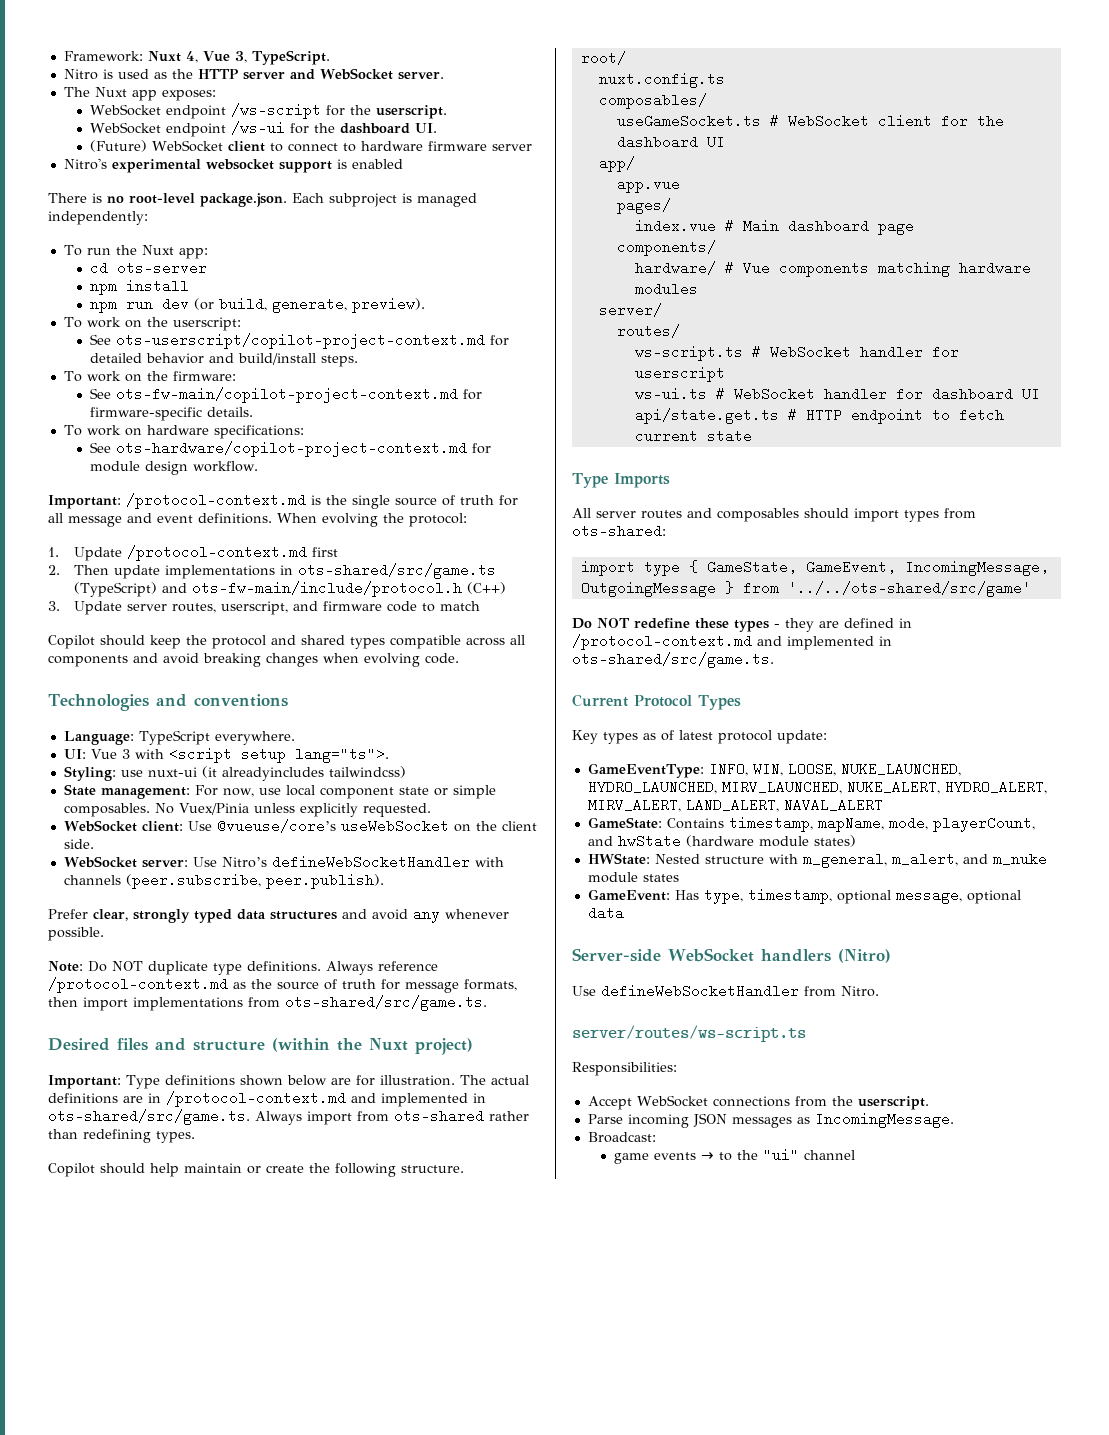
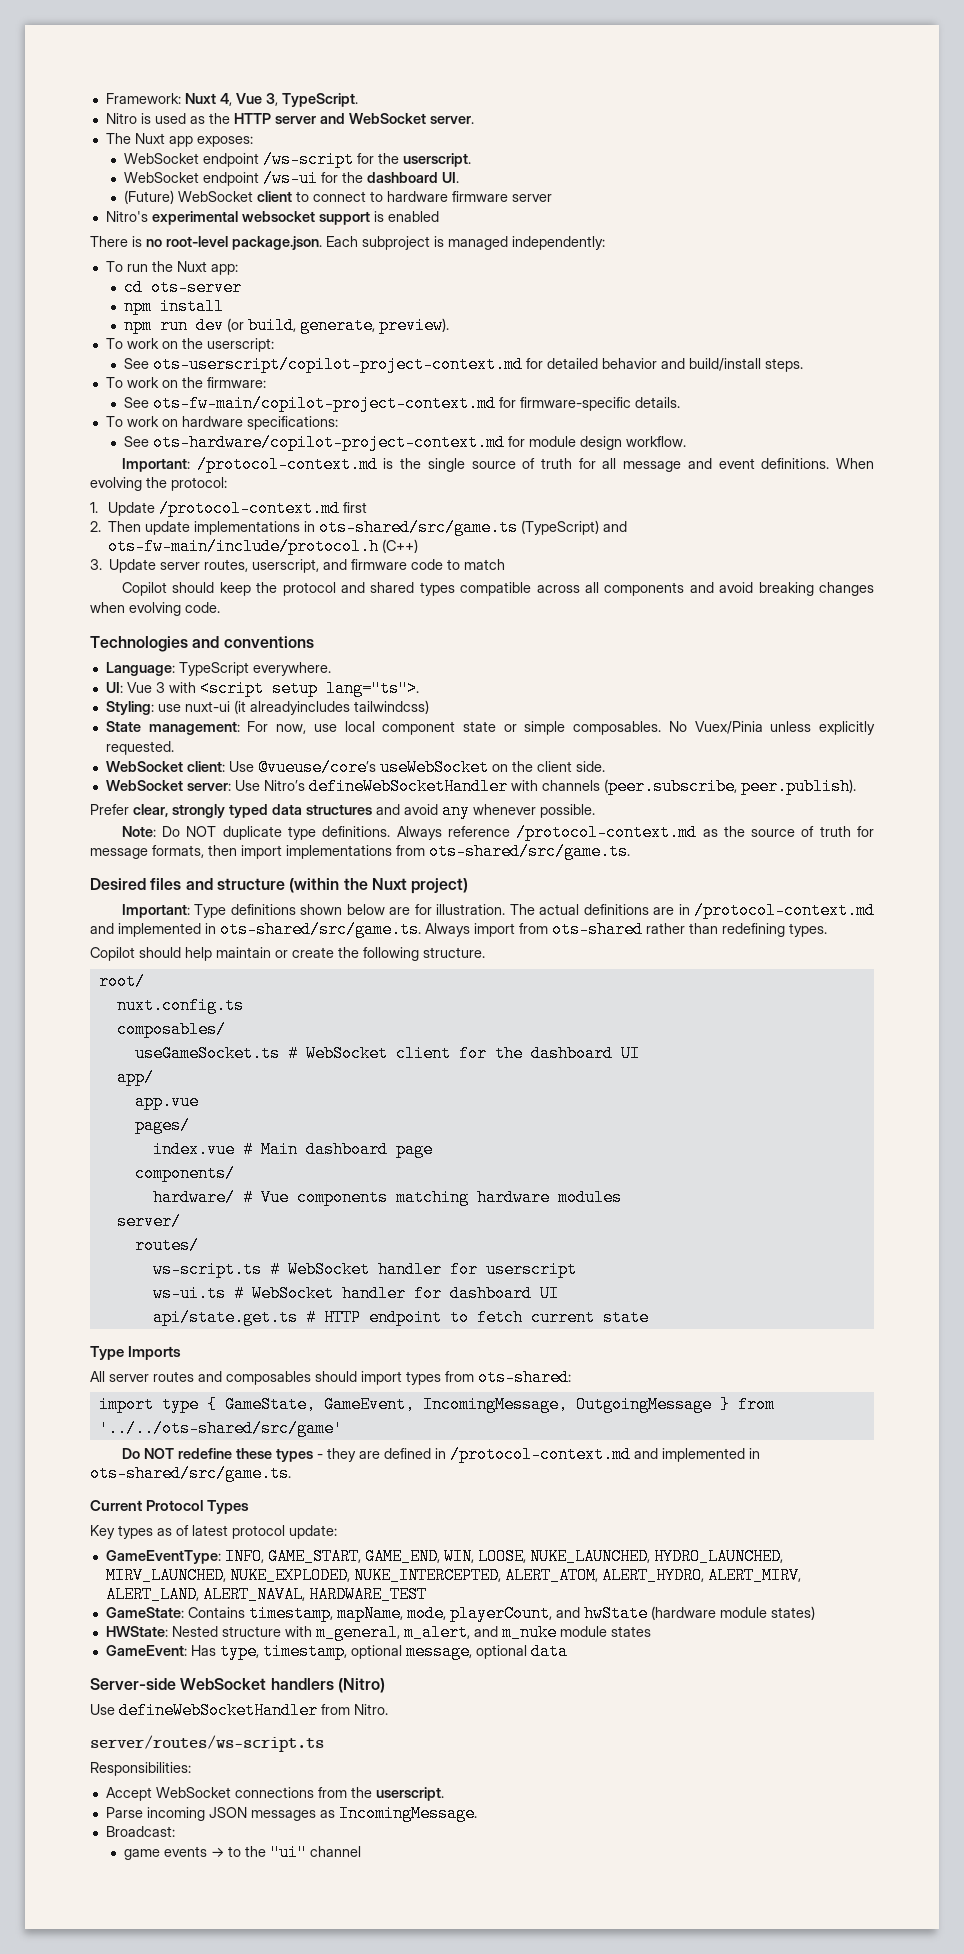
- GameEventType: INFO, WIN, LOOSE, NUKE_LAUNCHED, HYDRO_LAUNCHED, MIRV_LAUNCHED, NUKE_ALERT, HYDRO_ALERT, MIRV_ALERT, LAND_ALERT, NAVAL_ALERT
+ GameEventType: INFO, GAME_START, GAME_END, WIN, LOOSE, NUKE_LAUNCHED, HYDRO_LAUNCHED, MIRV_LAUNCHED, NUKE_EXPLODED, NUKE_INTERCEPTED, ALERT_ATOM, ALERT_HYDRO, ALERT_MIRV, ALERT_LAND, ALERT_NAVAL, HARDWARE_TEST

